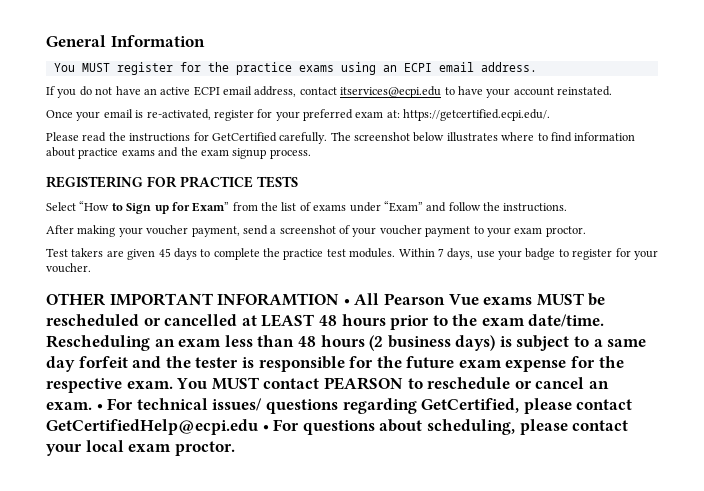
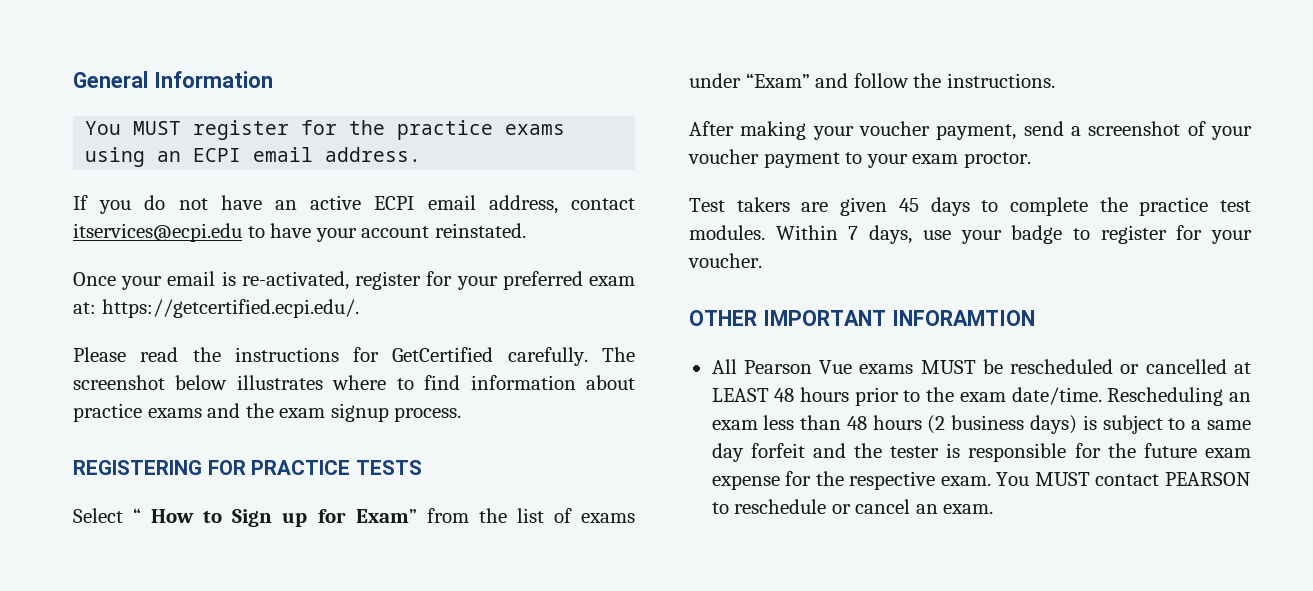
- Select “How to Sign up for Exam” from the list of exams under “Exam” and follow the instructions.
+ Select “ How to Sign up for Exam” from the list of exams under “Exam” and follow the instructions.
- OTHER IMPORTANT INFORAMTION • All Pearson Vue exams MUST be rescheduled or cancelled at LEAST 48 hours prior to the exam date/time.
+ OTHER IMPORTANT INFORAMTION
+ All Pearson Vue exams MUST be rescheduled or cancelled at LEAST 48 hours prior to the exam date/time.
- • For technical issues/ questions regarding GetCertified, please contact GetCertifiedHelp@ecpi.edu • For questions about scheduling, please contact your local exam proctor.

